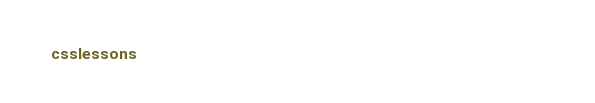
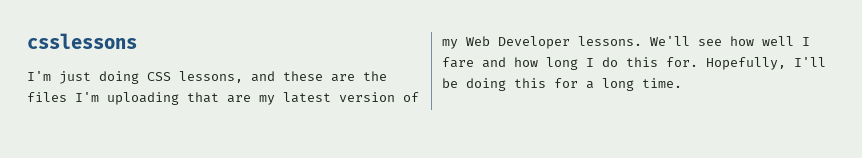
+ I'm just doing CSS lessons, and these are the files I'm uploading that are my latest version of my Web Developer lessons. We'll see how well I fare and how long I do this for. Hopefully, I'll be doing this for a long time.

